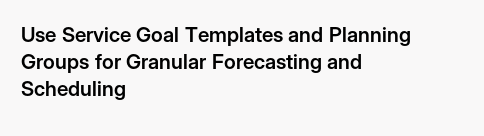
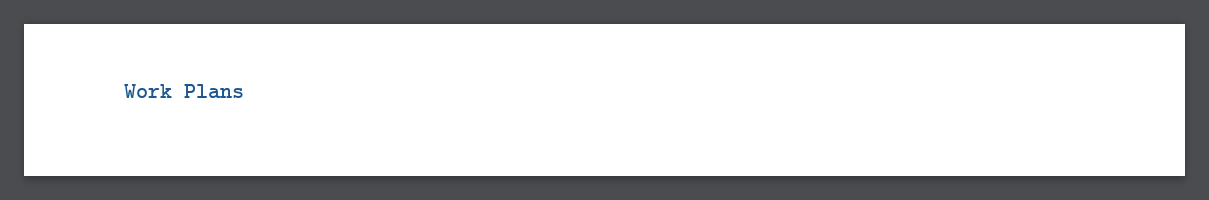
- Use Service Goal Templates and Planning Groups for Granular Forecasting and Scheduling
+ Work Plans

